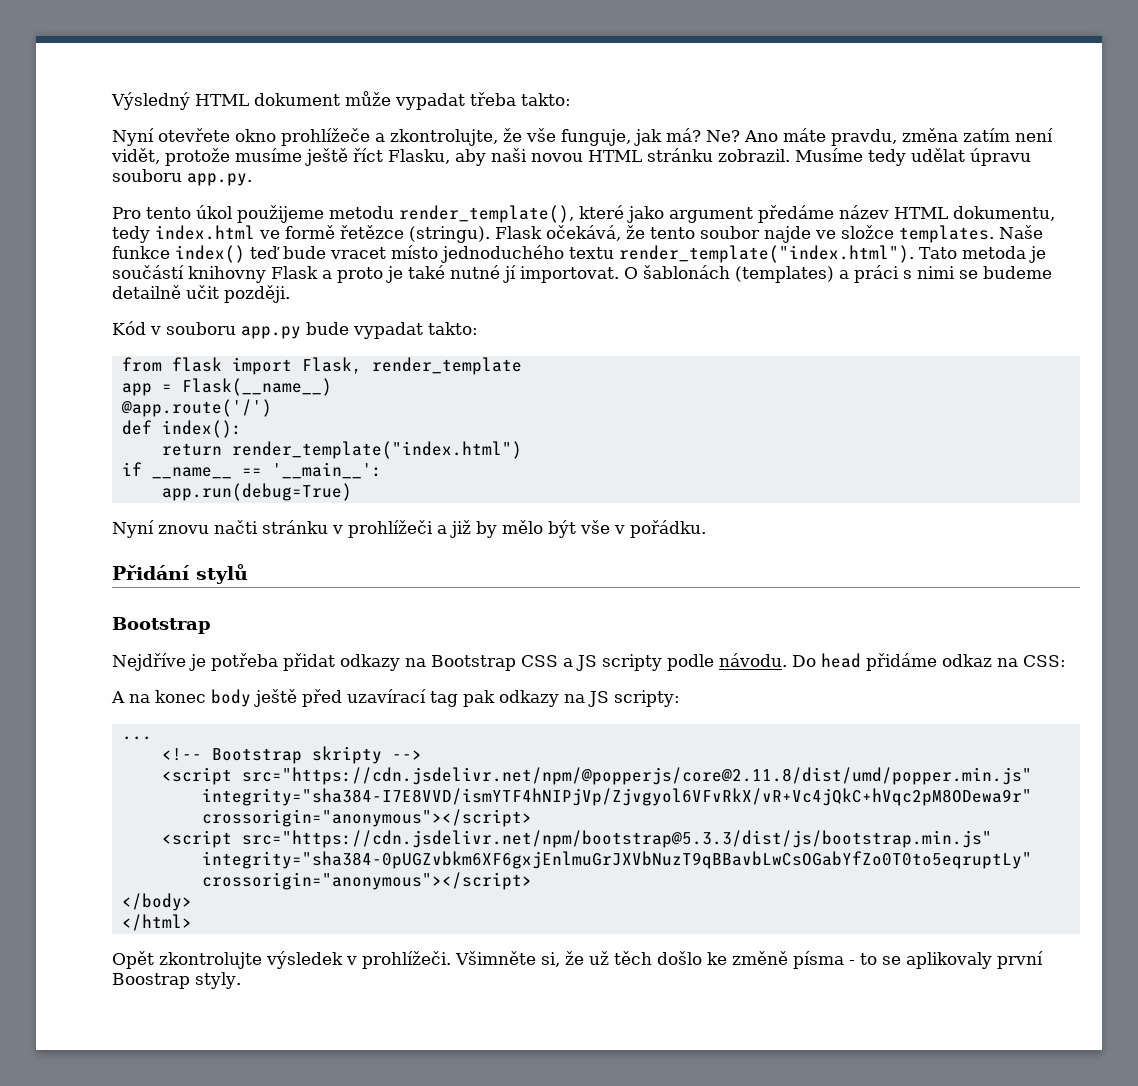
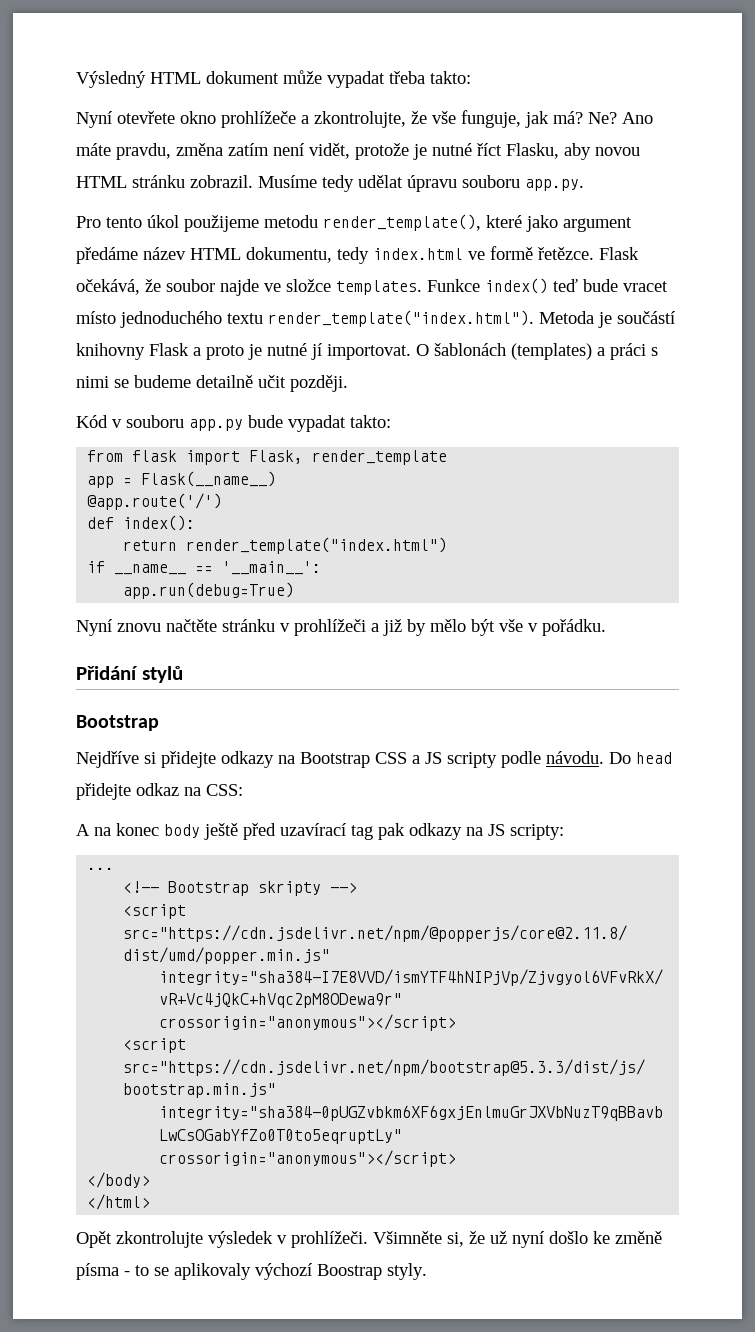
- Ano máte pravdu, změna zatím není vidět, protože musíme ještě říct Flasku, aby naši novou HTML stránku zobrazil.
+ Ano máte pravdu, změna zatím není vidět, protože je nutné říct Flasku, aby novou HTML stránku zobrazil.
- Pro tento úkol použijeme metodu render_template(), které jako argument předáme název HTML dokumentu, tedy index.html ve formě řetězce (stringu).
+ Pro tento úkol použijeme metodu render_template(), které jako argument předáme název HTML dokumentu, tedy index.html ve formě řetězce.
- Flask očekává, že tento soubor najde ve složce templates.
+ Flask očekává, že soubor najde ve složce templates.
- Naše funkce index() teď bude vracet místo jednoduchého textu render_template("index.html"). Tato metoda je součástí knihovny Flask a proto je také nutné jí importovat.
+ Funkce index() teď bude vracet místo jednoduchého textu render_template("index.html"). Metoda je součástí knihovny Flask a proto je nutné jí importovat.
- Nyní znovu načti stránku v prohlížeči a již by mělo být vše v pořádku.
+ Nyní znovu načtěte stránku v prohlížeči a již by mělo být vše v pořádku.
- Nejdříve je potřeba přidat odkazy na Bootstrap CSS a JS scripty podle návodu.
+ Nejdříve si přidejte odkazy na Bootstrap CSS a JS scripty podle návodu.
- Do head přidáme odkaz na CSS:
+ Do head přidejte odkaz na CSS:
- Všimněte si, že už těch došlo ke změně písma - to se aplikovaly první Boostrap styly.
+ Všimněte si, že už nyní došlo ke změně písma - to se aplikovaly výchozí Boostrap styly.

